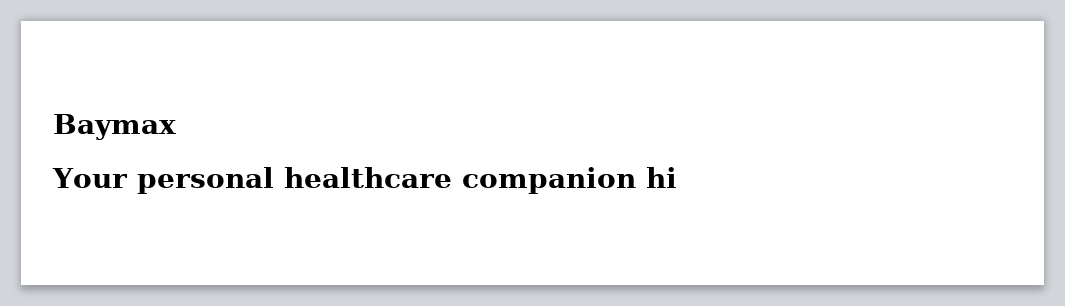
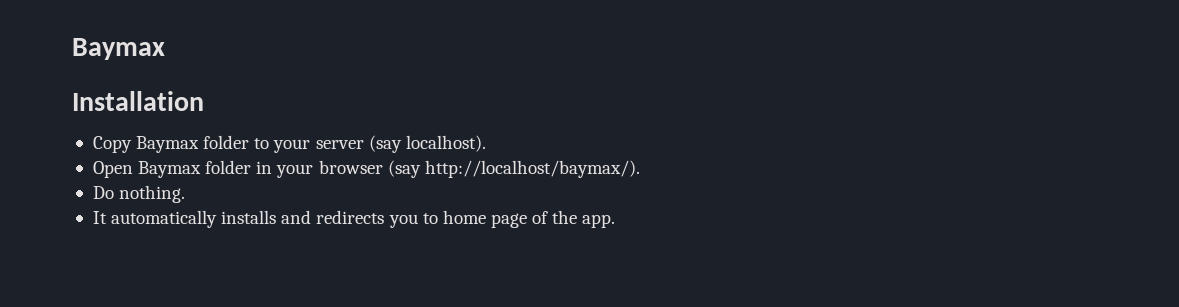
- Your personal healthcare companion hi
+ Installation
+ Copy Baymax folder to your server (say localhost).
+ Open Baymax folder in your browser (say http://localhost/baymax/).
+ Do nothing.
+ It automatically installs and redirects you to home page of the app.

